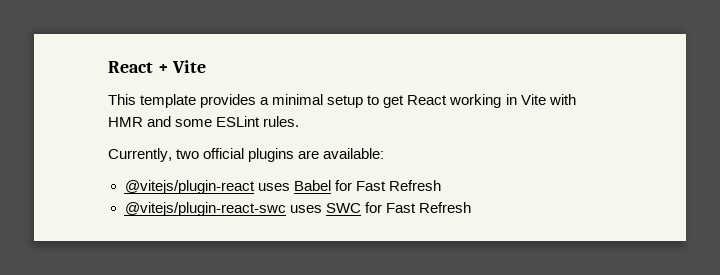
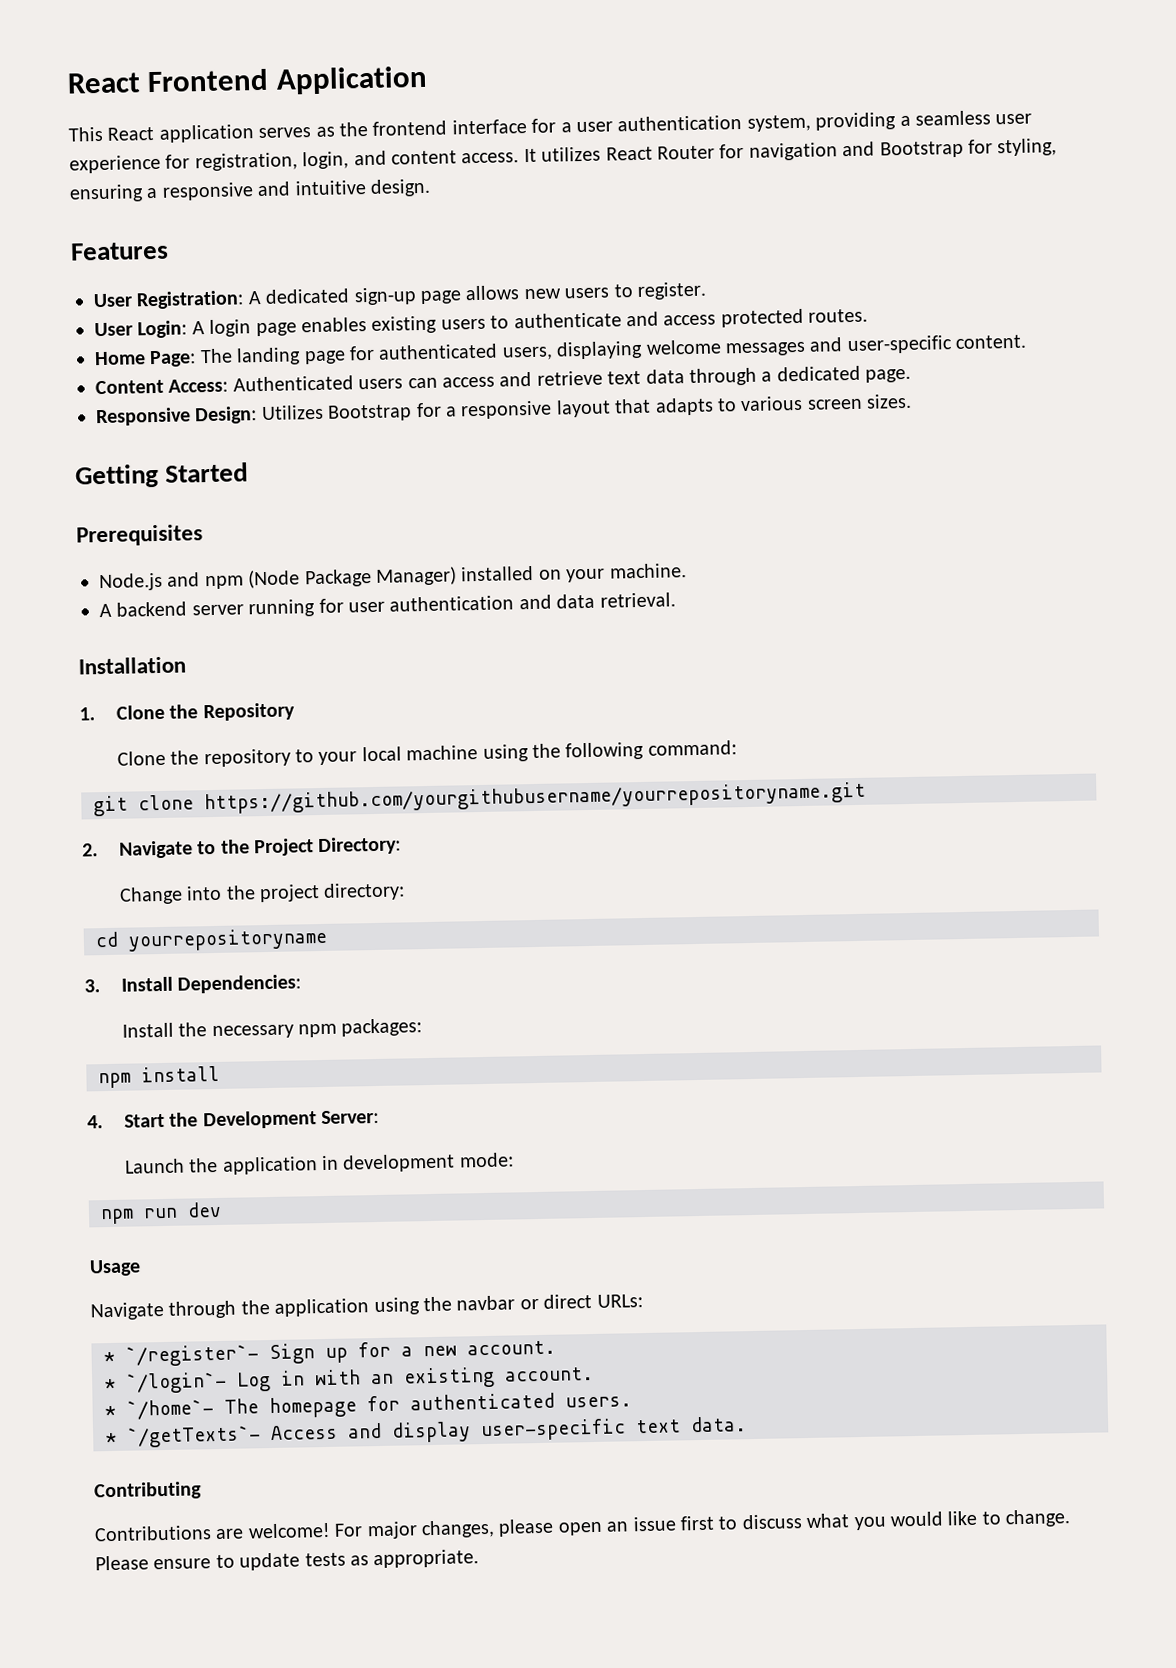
- React + Vite
+ React Frontend Application
- This template provides a minimal setup to get React working in Vite with HMR and some ESLint rules.
- Currently, two official plugins are available:
- @vitejs/plugin-react uses Babel for Fast Refresh
- @vitejs/plugin-react-swc uses SWC for Fast Refresh
+ This React application serves as the frontend interface for a user authentication system, providing a seamless user experience for registration, login, and content access. It utilizes React Router for navigation and Bootstrap for styling, ensuring a responsive and intuitive design.
+ Features
+ User Registration: A dedicated sign-up page allows new users to register.
+ User Login: A login page enables existing users to authenticate and access protected routes.
+ Home Page: The landing page for authenticated users, displaying welcome messages and user-specific content.
+ Content Access: Authenticated users can access and retrieve text data through a dedicated page.
+ Responsive Design: Utilizes Bootstrap for a responsive layout that adapts to various screen sizes.
+ Getting Started
+ Prerequisites
+ Node.js and npm (Node Package Manager) installed on your machine.
+ A backend server running for user authentication and data retrieval.
+ Installation
+ 1. Clone the Repository
+ Clone the repository to your local machine using the following command:
+ git clone https://github.com/yourgithubusername/yourrepositoryname.git
+ 2. Navigate to the Project Directory:
+ Change into the project directory:
+ cd yourrepositoryname
+ 3. Install Dependencies:
+ Install the necessary npm packages:
+ npm install
+ 4. Start the Development Server:
+ Launch the application in development mode:
+ npm run dev
+ Usage
+ Navigate through the application using the navbar or direct URLs:
+ * `/register`- Sign up for a new account.
+ * `/login`- Log in with an existing account.
+ * `/home`- The homepage for authenticated users.
+ * `/getTexts`- Access and display user-specific text data.
+ Contributing
+ Contributions are welcome! For major changes, please open an issue first to discuss what you would like to change. Please ensure to update tests as appropriate.

